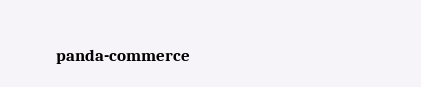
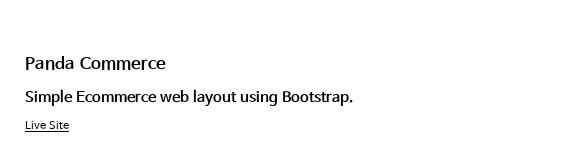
- panda-commerce
+ Panda Commerce
+ Simple Ecommerce web layout using Bootstrap.
+ Live Site

